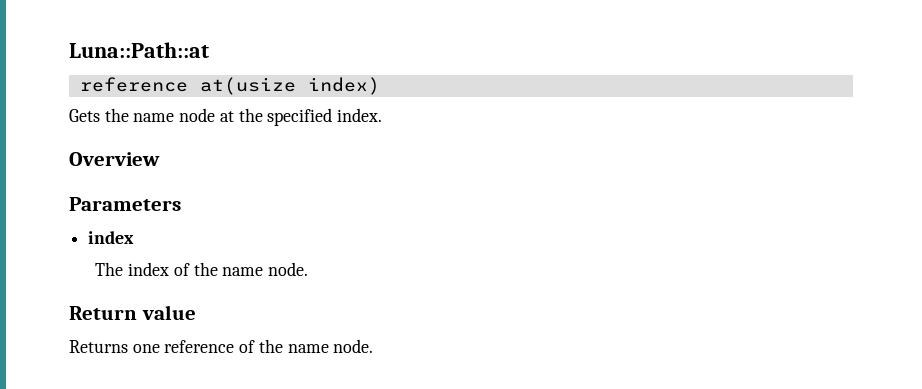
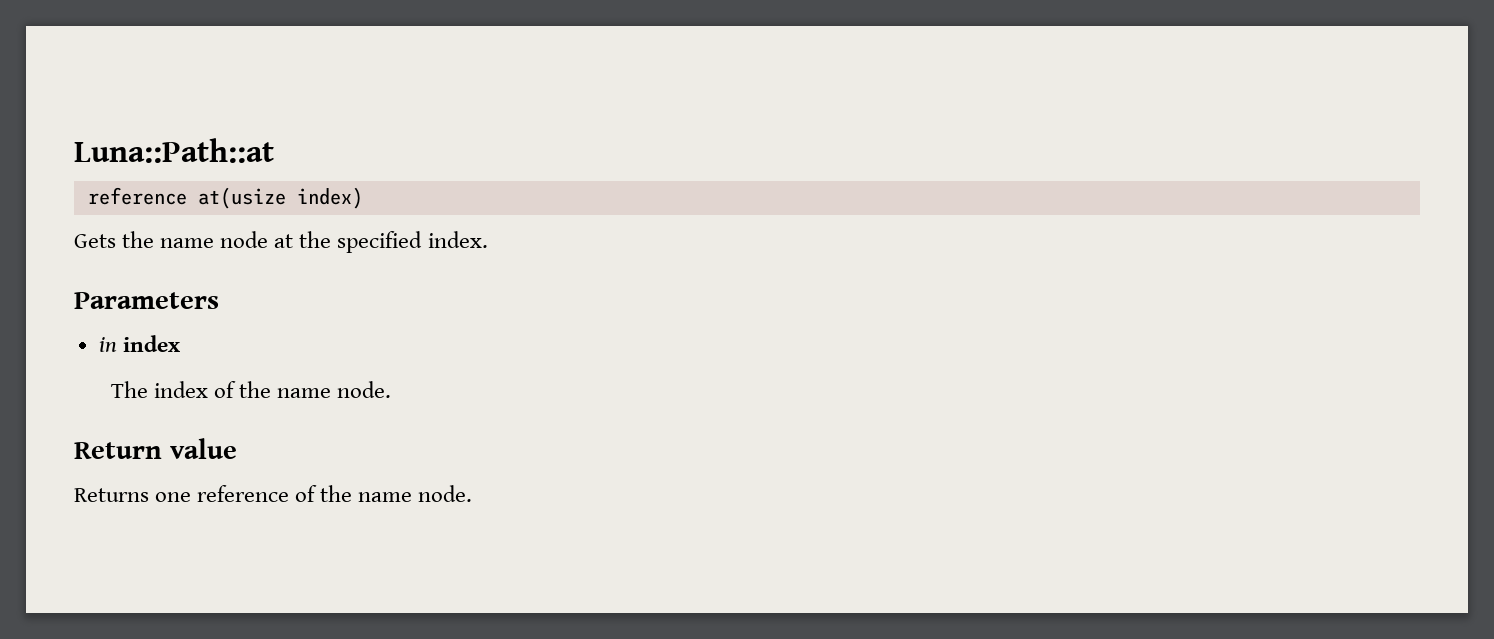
- Overview
  Parameters
- index
+ in index

